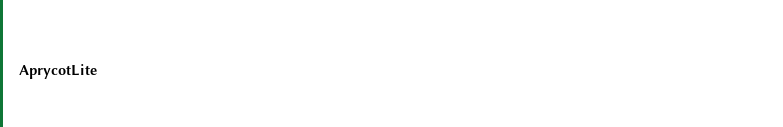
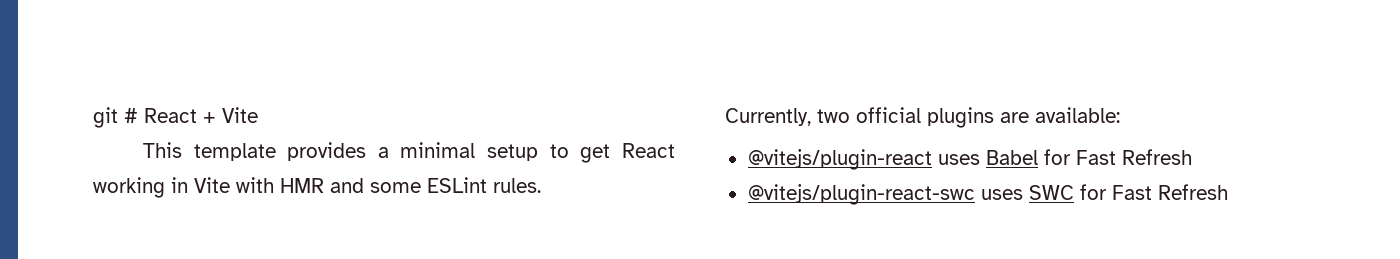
- AprycotLite
+ git # React + Vite
+ This template provides a minimal setup to get React working in Vite with HMR and some ESLint rules.
+ Currently, two official plugins are available:
+ @vitejs/plugin-react uses Babel for Fast Refresh
+ @vitejs/plugin-react-swc uses SWC for Fast Refresh

